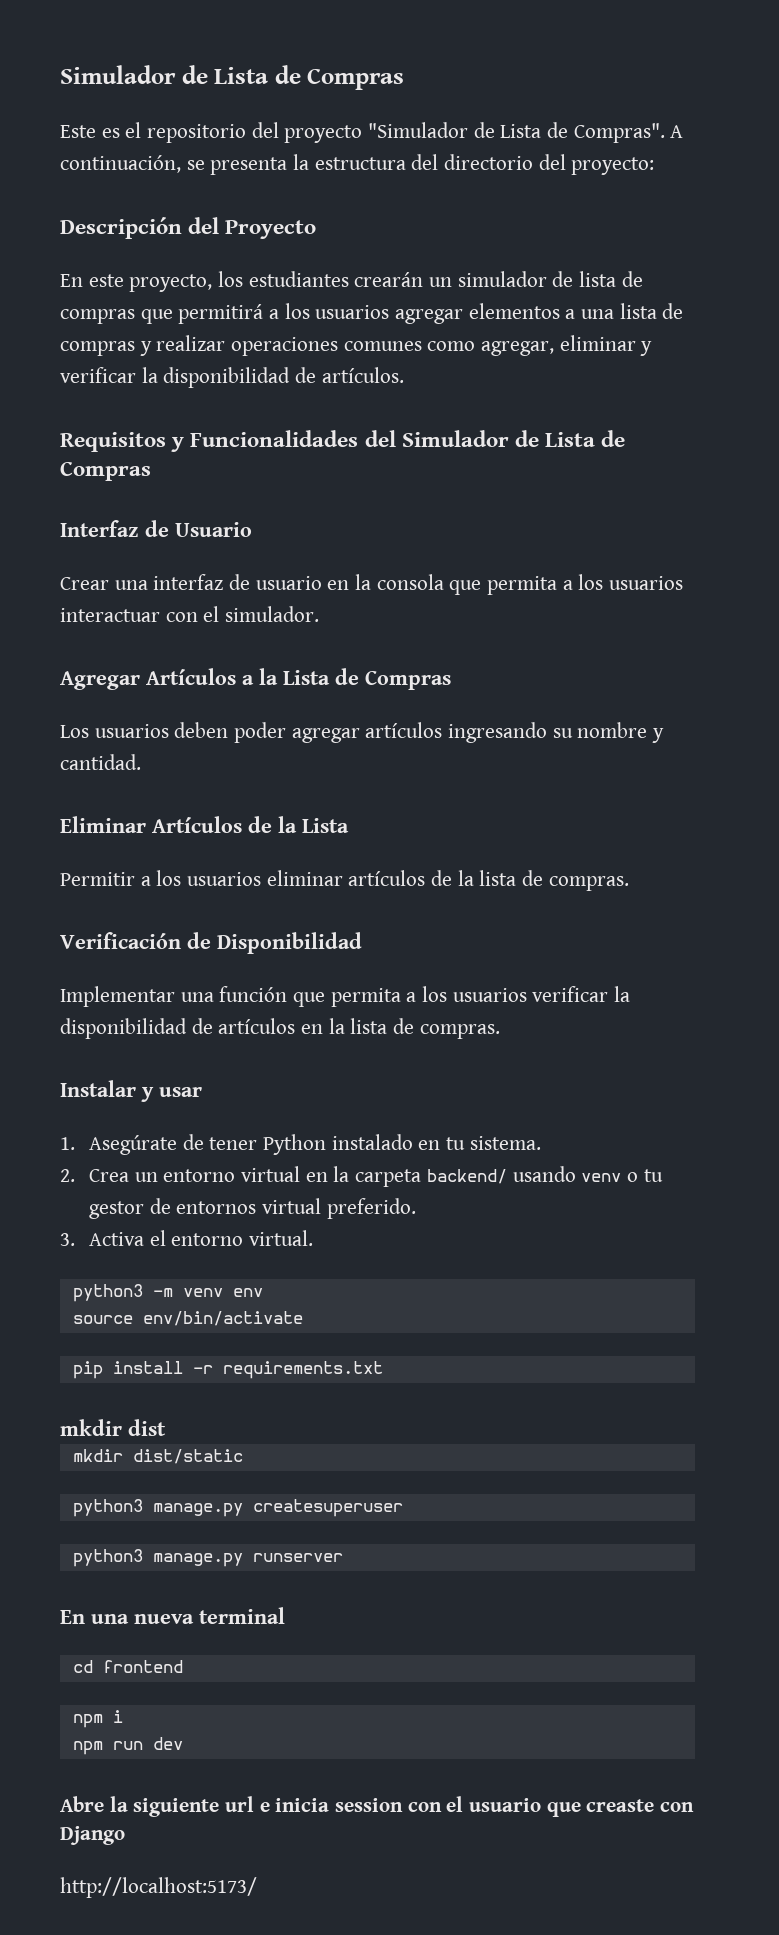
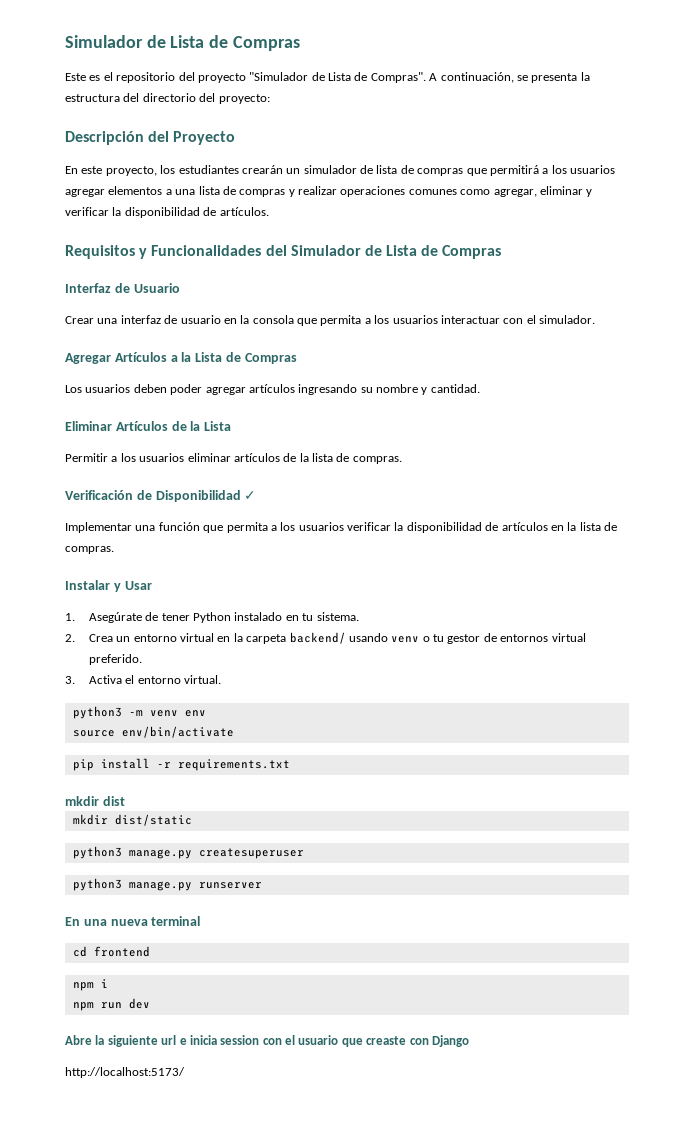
- Verificación de Disponibilidad
+ Verificación de Disponibilidad ✓
- Instalar y usar
+ Instalar y Usar

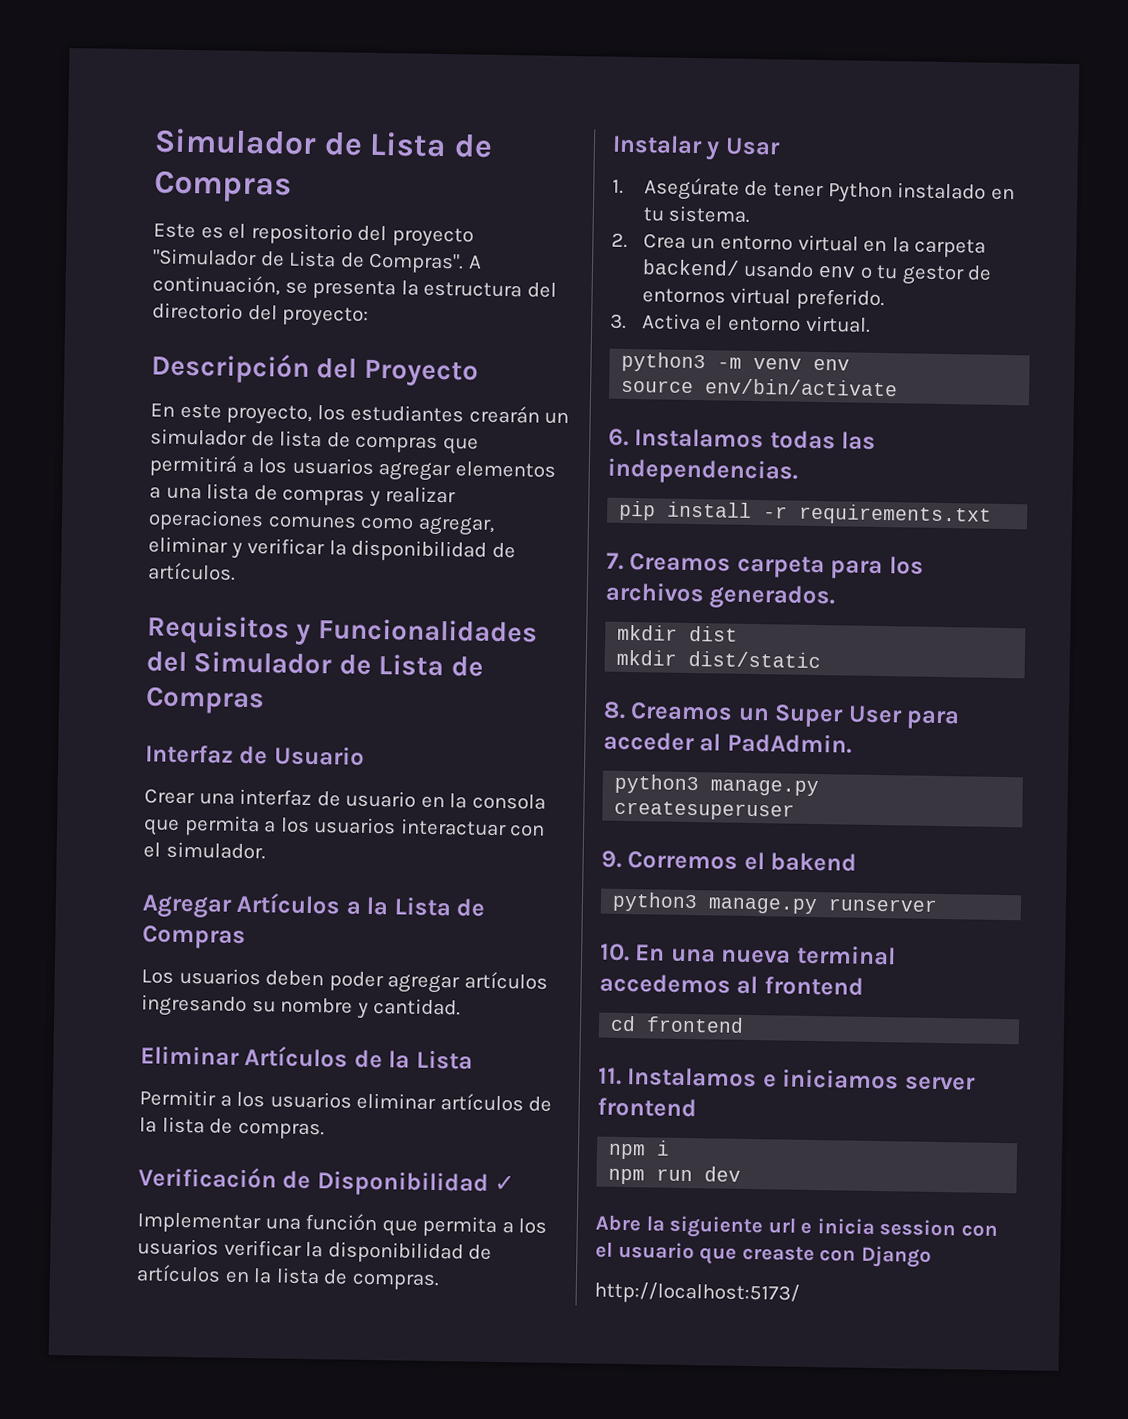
- 2. Crea un entorno virtual en la carpeta backend/ usando venv o tu gestor de entornos virtual preferido.
+ 2. Crea un entorno virtual en la carpeta backend/ usando env o tu gestor de entornos virtual preferido.
+ 6. Instalamos todas las independencias.
+ 7. Creamos carpeta para los archivos generados.
  mkdir dist
  mkdir dist/static
+ 8. Creamos un Super User para acceder al PadAdmin.
+ 9. Corremos el bakend
- En una nueva terminal
+ 10. En una nueva terminal accedemos al frontend
+ 11. Instalamos e iniciamos server frontend

